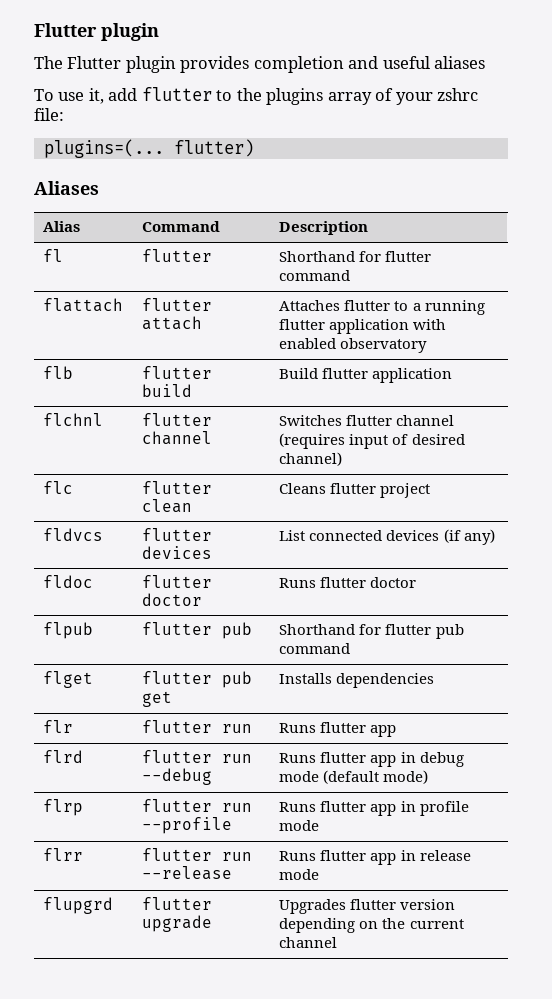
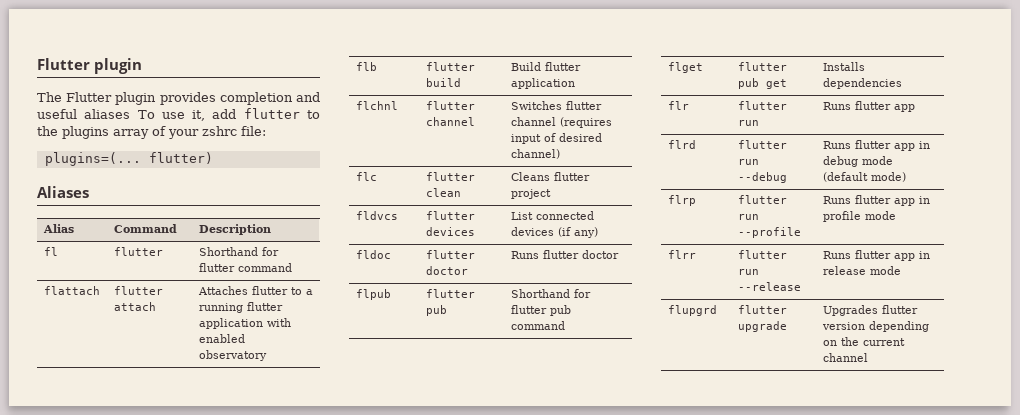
- The Flutter plugin provides completion and useful aliases
- To use it, add flutter to the plugins array of your zshrc file:
+ The Flutter plugin provides completion and useful aliases To use it, add flutter to the plugins array of your zshrc file:

